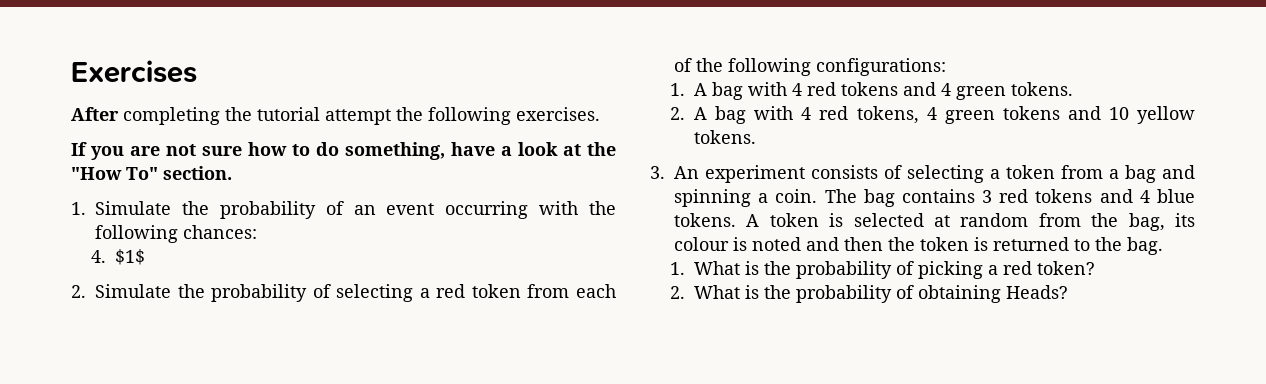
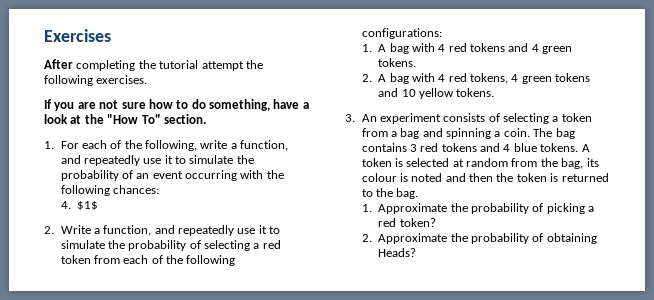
- 1. Simulate the probability of an event occurring with the following chances:
+ 1. For each of the following, write a function, and repeatedly use it to simulate the probability of an event occurring with the following chances:
- 2. Simulate the probability of selecting a red token from each of the following configurations:
+ 2. Write a function, and repeatedly use it to simulate the probability of selecting a red token from each of the following configurations:
- 1. What is the probability of picking a red token?
+ 1. Approximate the probability of picking a red token?
- 2. What is the probability of obtaining Heads?
+ 2. Approximate the probability of obtaining Heads?

